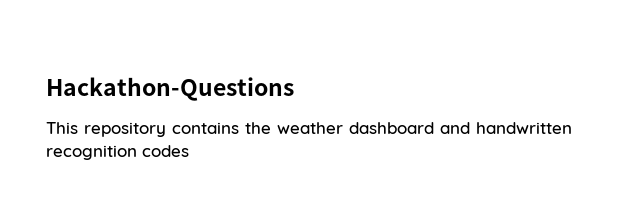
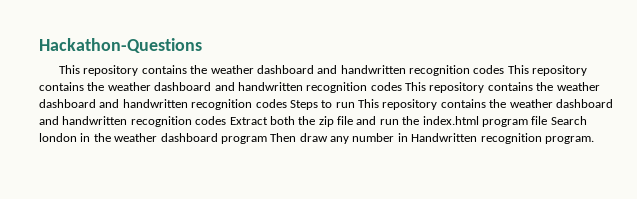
- This repository contains the weather dashboard and handwritten recognition codes
+ This repository contains the weather dashboard and handwritten recognition codes This repository contains the weather dashboard and handwritten recognition codes This repository contains the weather dashboard and handwritten recognition codes Steps to run This repository contains the weather dashboard and handwritten recognition codes Extract both the zip file and run the index.html program file Search london in the weather dashboard program Then draw any number in Handwritten recognition program.

